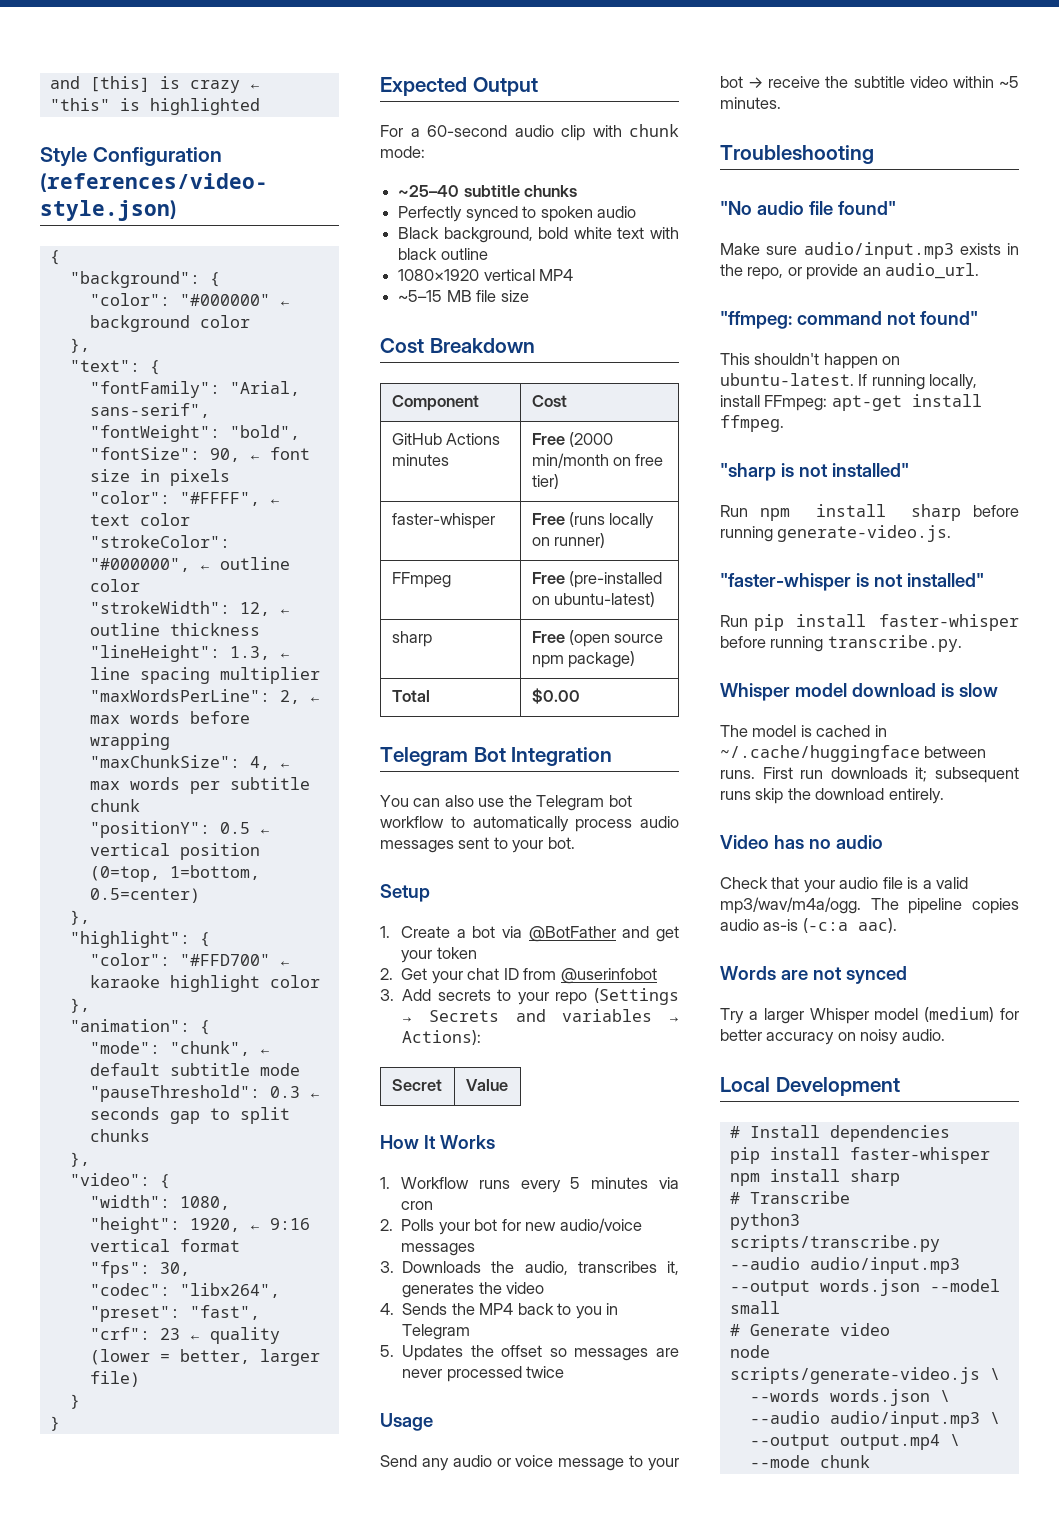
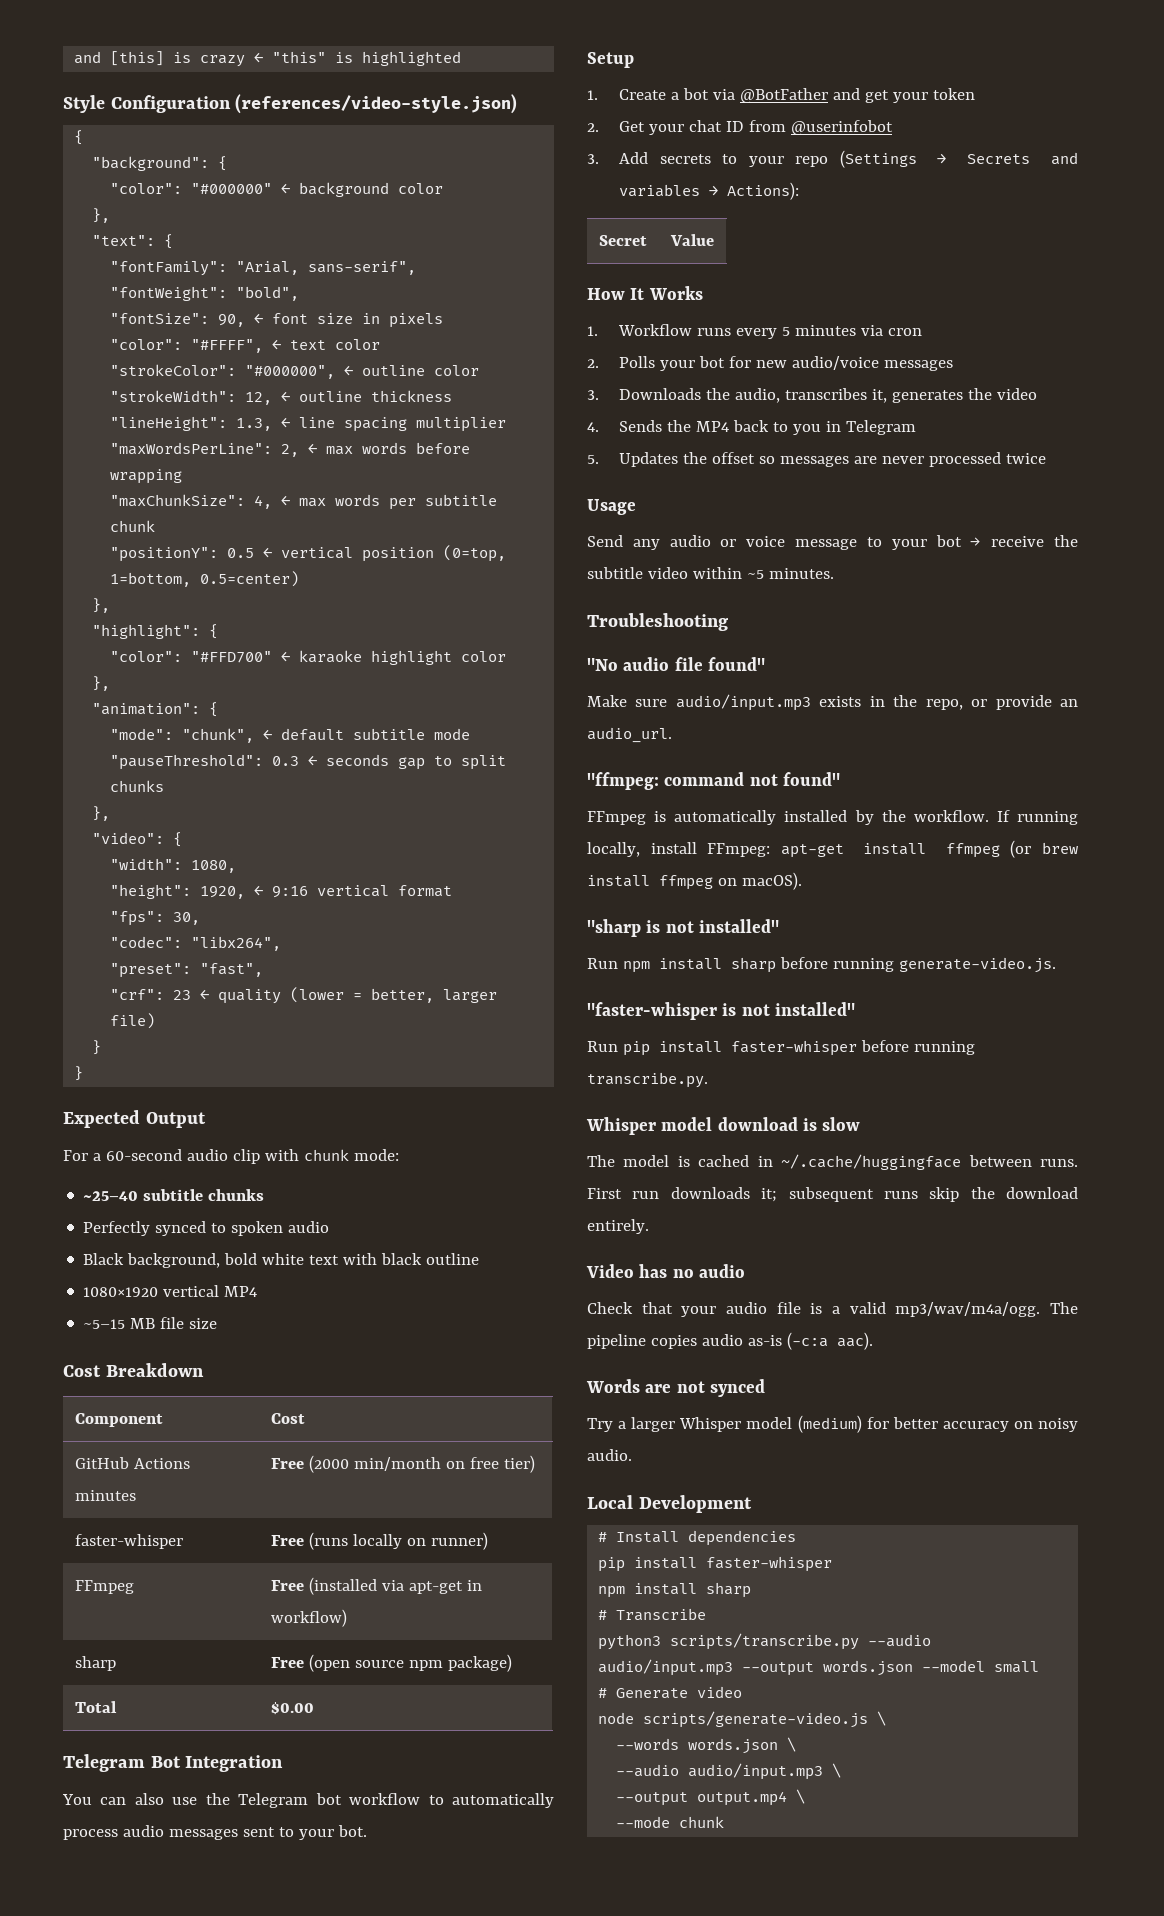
- FFmpeg | Free (pre-installed on ubuntu-latest)
+ FFmpeg | Free (installed via apt-get in workflow)
- This shouldn't happen on ubuntu-latest.
+ FFmpeg is automatically installed by the workflow.
- If running locally, install FFmpeg: apt-get install ffmpeg.
+ If running locally, install FFmpeg: apt-get install ffmpeg (or brew install ffmpeg on macOS).

